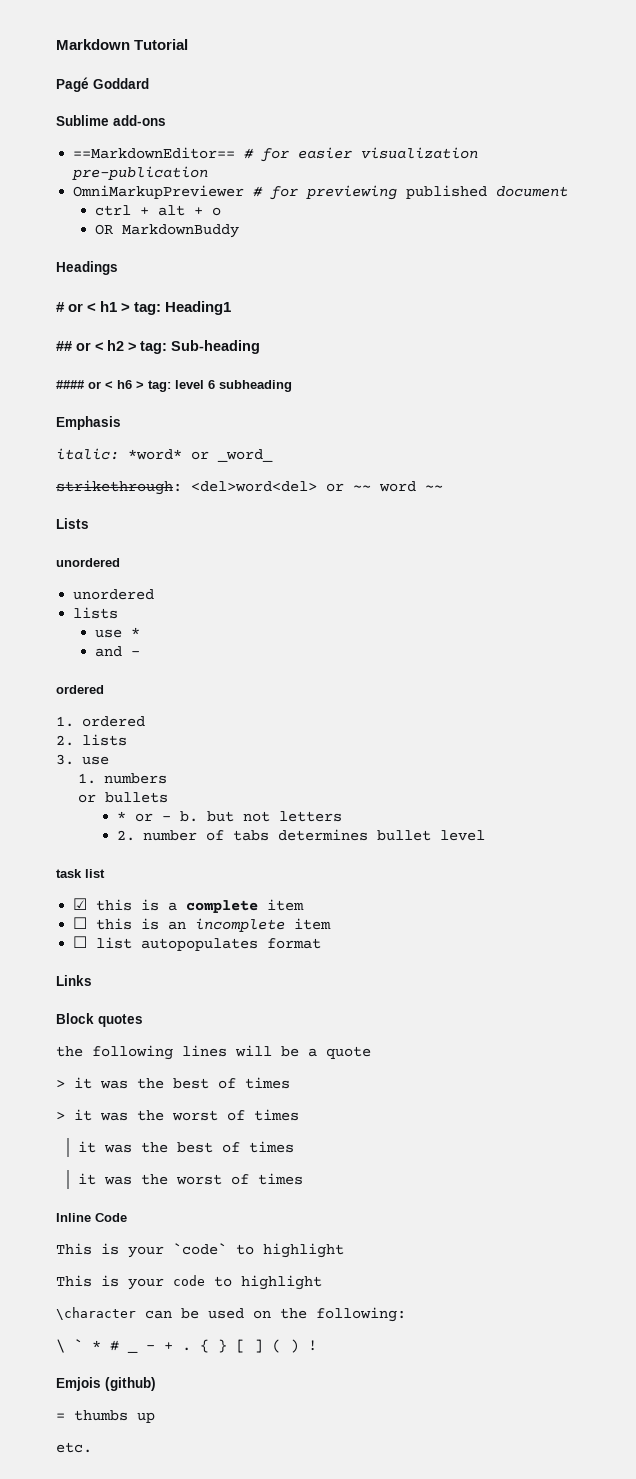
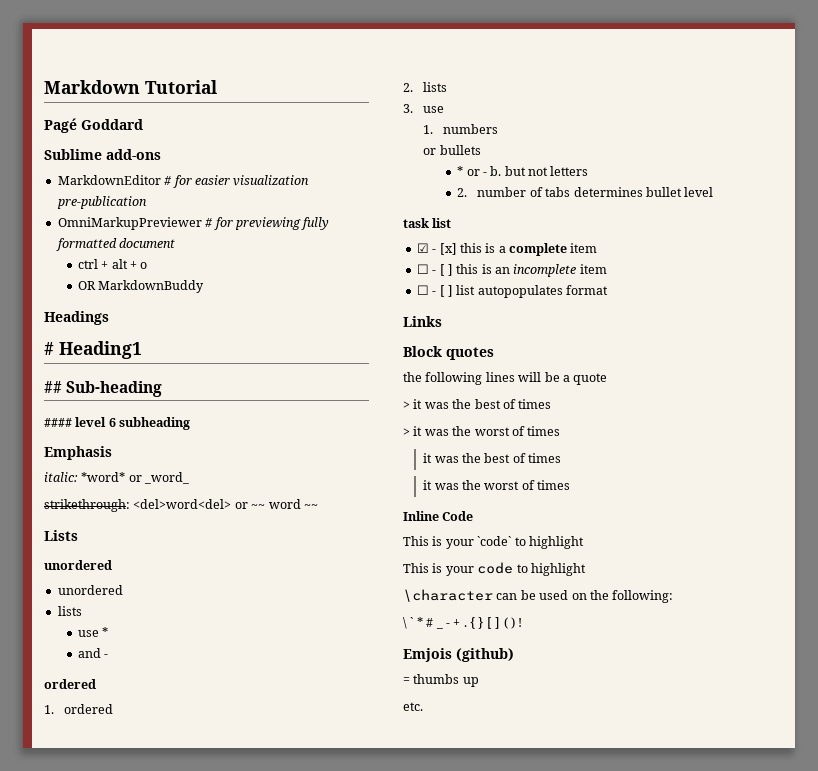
- ==MarkdownEditor== # for easier visualization pre-publication
+ MarkdownEditor # for easier visualization pre-publication
- OmniMarkupPreviewer # for previewing published document
+ OmniMarkupPreviewer # for previewing fully formatted document
- # or < h1 > tag: Heading1
- ## or < h2 > tag: Sub-heading
- #### or < h6 > tag: level 6 subheading
+ # Heading1
+ ## Sub-heading
+ #### level 6 subheading
- ☑ this is a complete item
+ ☑ - [x] this is a complete item
- ☐ this is an incomplete item
+ ☐ - [ ] this is an incomplete item
- ☐ list autopopulates format
+ ☐ - [ ] list autopopulates format

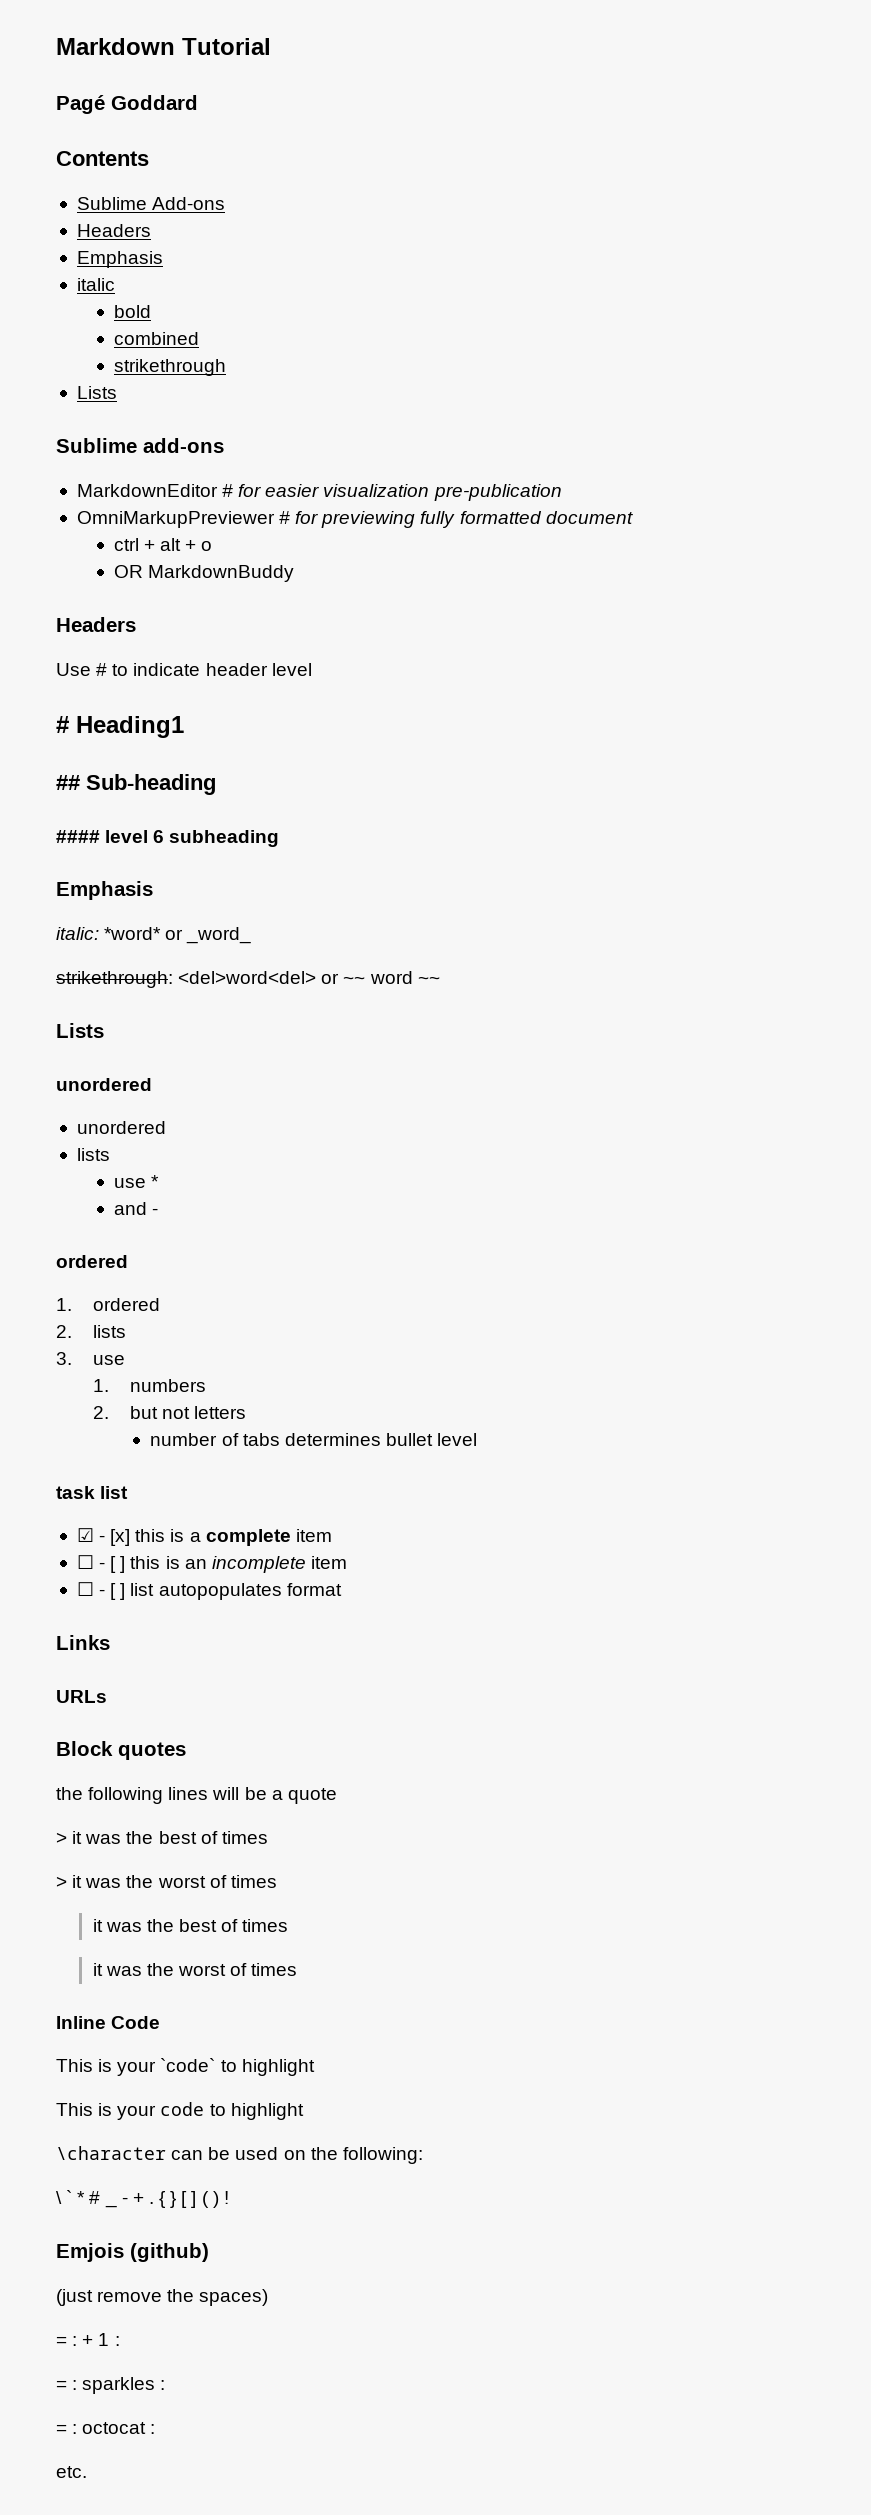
+ Contents
+ Sublime Add-ons
+ Headers
+ Emphasis
+ italic
+ bold
+ combined
+ strikethrough
+ Lists
  OR MarkdownBuddy
- Headings
+ Headers
+ Use # to indicate header level
- or bullets
- * or - b. but not letters
+ 2. but not letters
- 2. number of tabs determines bullet level
+ number of tabs determines bullet level
+ URLs
- = thumbs up
+ (just remove the spaces)
+ = : + 1 :
+ = : sparkles :
+ = : octocat :

